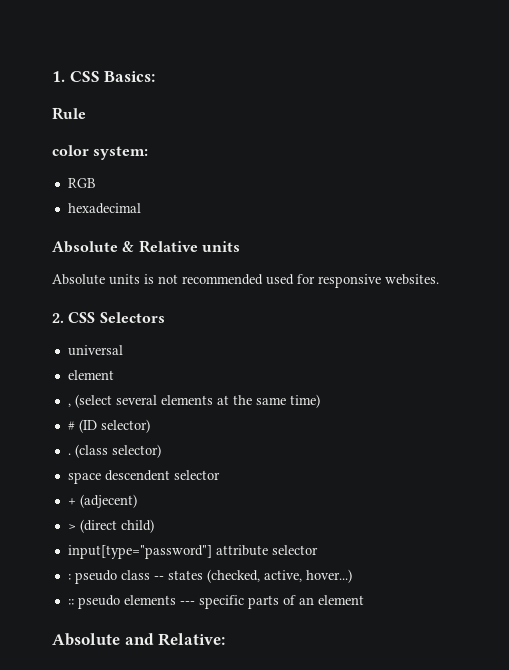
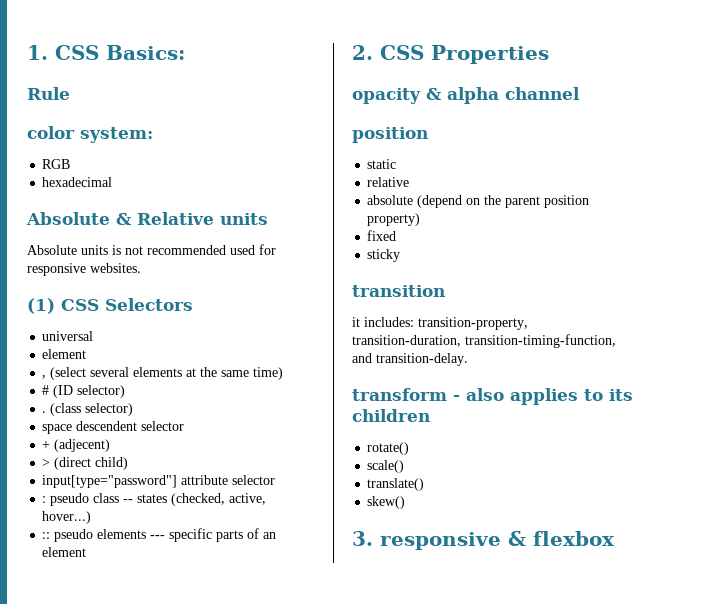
- 2. CSS Selectors
+ (1) CSS Selectors
- Absolute and Relative:
+ 2. CSS Properties
+ opacity & alpha channel
+ position
+ static
+ relative
+ absolute (depend on the parent position property)
+ fixed
+ sticky
+ transition
+ it includes: transition-property, transition-duration, transition-timing-function, and transition-delay.
+ transform - also applies to its children
+ rotate()
+ scale()
+ translate()
+ skew()
+ 3. responsive & flexbox

